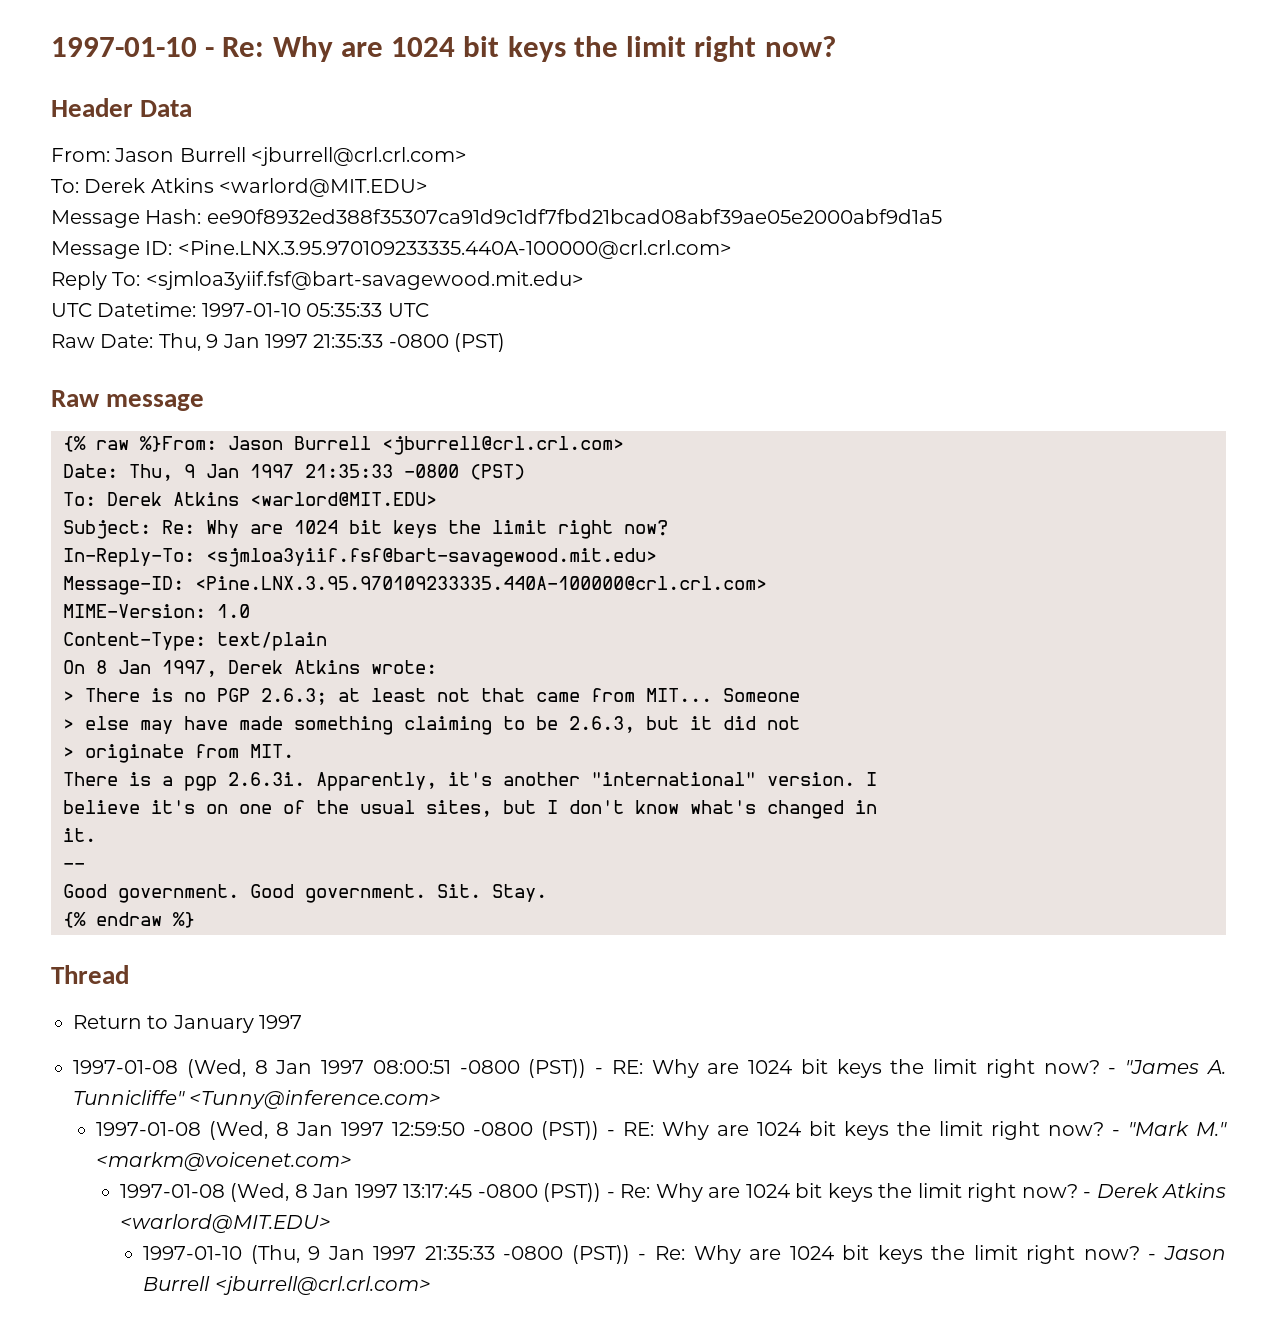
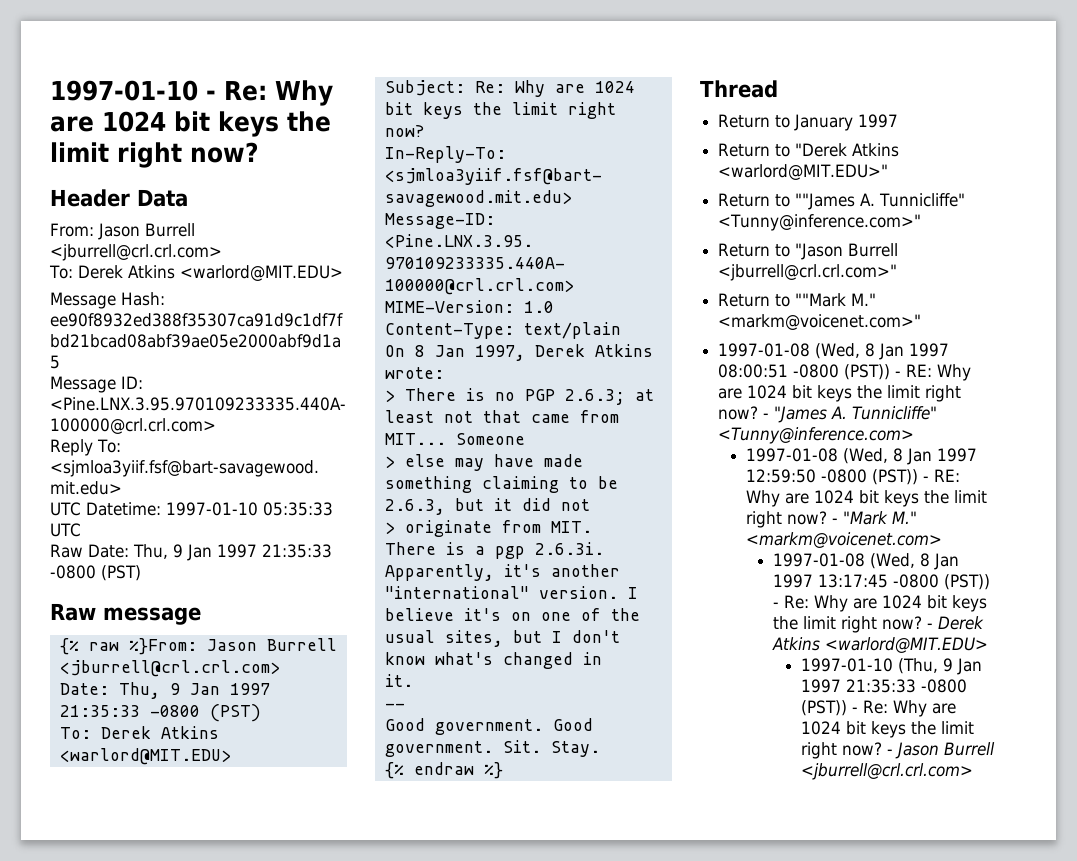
+ Return to "Derek Atkins <warlord@MIT.EDU>"
+ Return to ""James A. Tunnicliffe" <Tunny@inference.com>"
+ Return to "Jason Burrell <jburrell@crl.crl.com>"
+ Return to ""Mark M." <markm@voicenet.com>"

